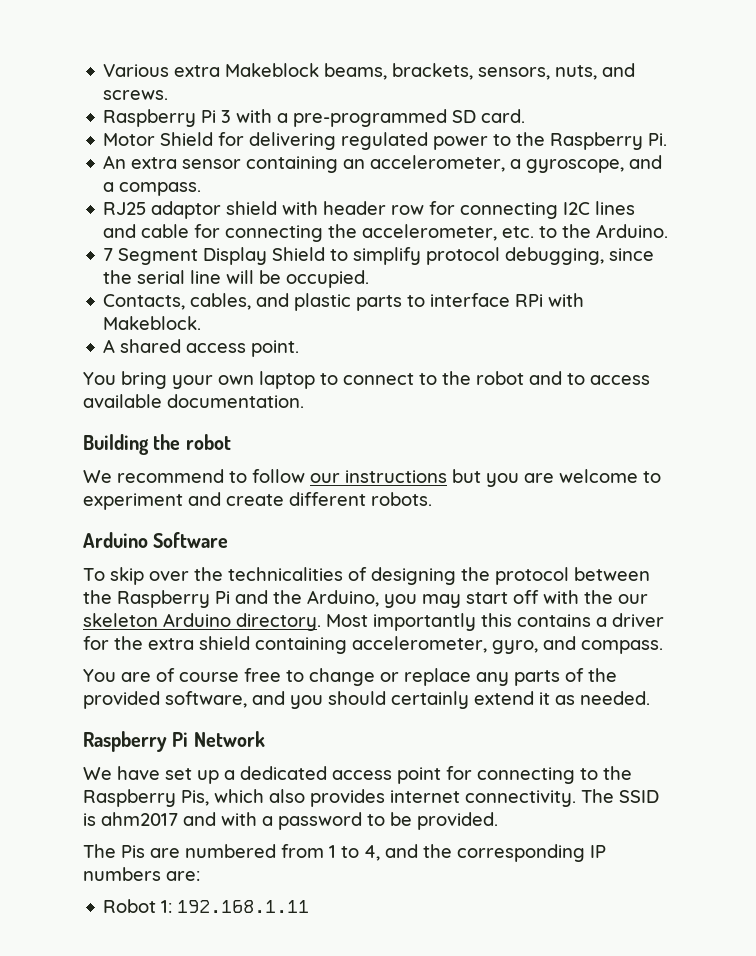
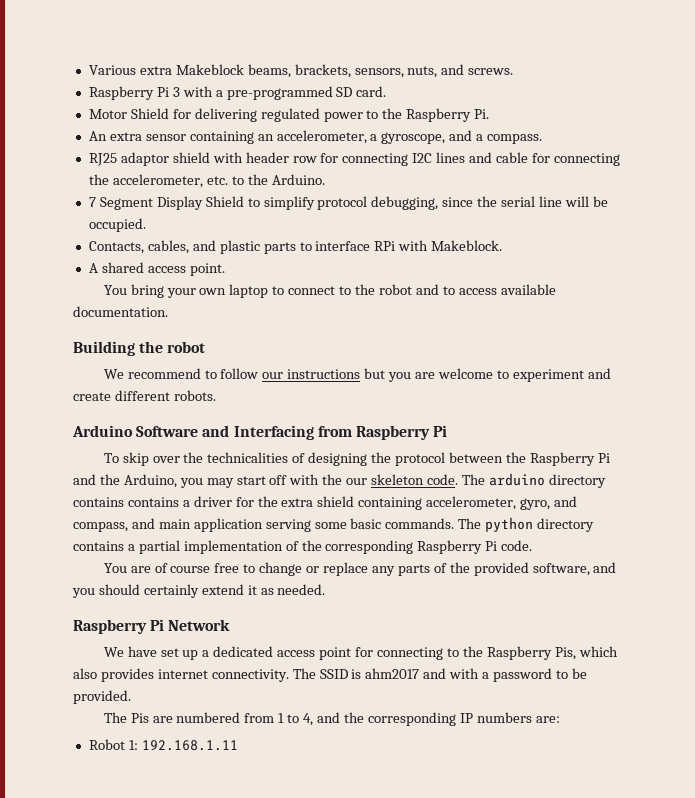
- Arduino Software
+ Arduino Software and Interfacing from Raspberry Pi
- To skip over the technicalities of designing the protocol between the Raspberry Pi and the Arduino, you may start off with the our skeleton Arduino directory. Most importantly this contains a driver for the extra shield containing accelerometer, gyro, and compass.
+ To skip over the technicalities of designing the protocol between the Raspberry Pi and the Arduino, you may start off with the our skeleton code. The arduino directory contains contains a driver for the extra shield containing accelerometer, gyro, and compass, and main application serving some basic commands. The python directory contains a partial implementation of the corresponding Raspberry Pi code.

